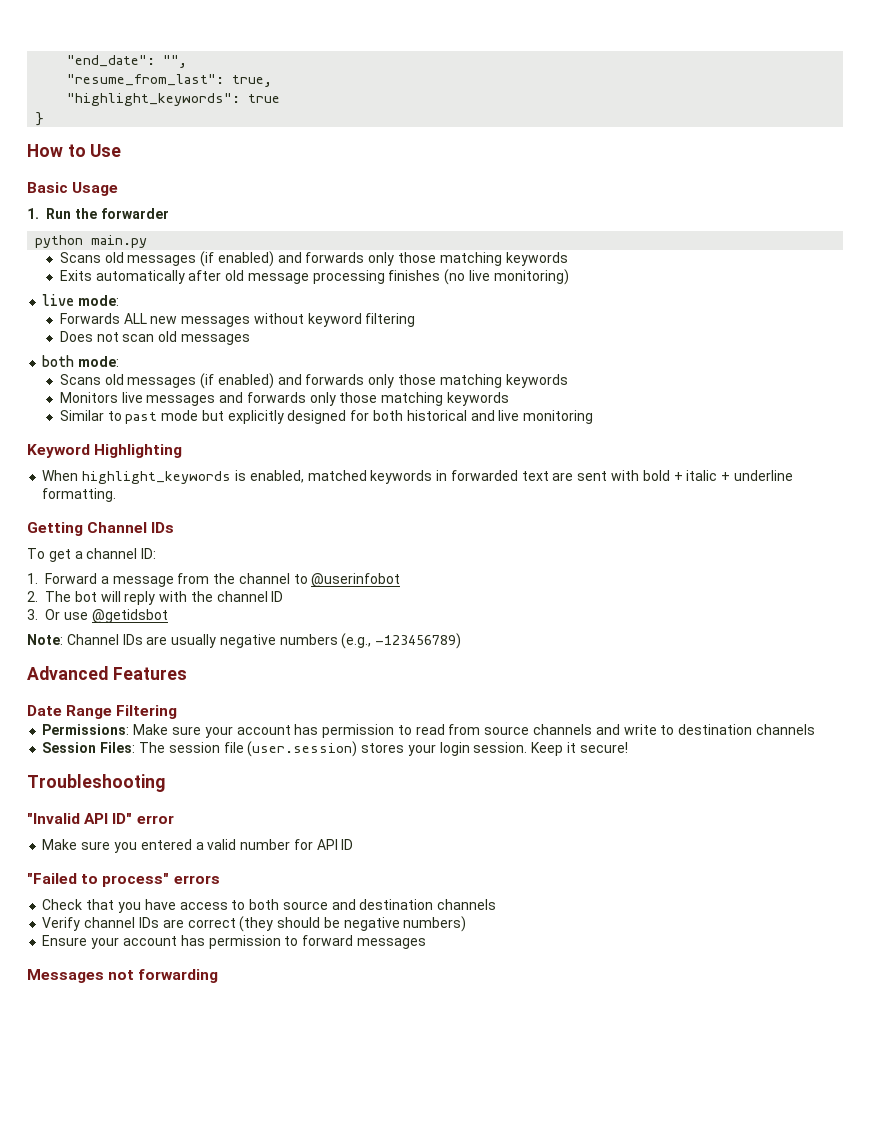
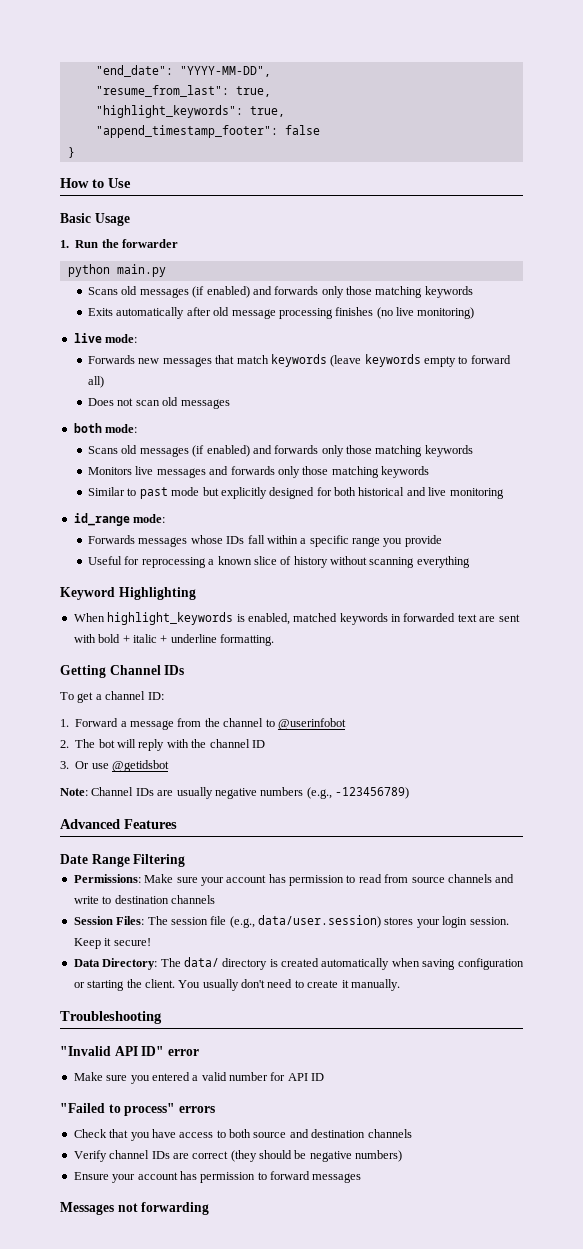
- "end_date": "",
+ "end_date": "YYYY-MM-DD",
- "highlight_keywords": true
+ "highlight_keywords": true,
+ "append_timestamp_footer": false
- Forwards ALL new messages without keyword filtering
+ Forwards new messages that match keywords (leave keywords empty to forward all)
+ id_range mode:
+ Forwards messages whose IDs fall within a specific range you provide
+ Useful for reprocessing a known slice of history without scanning everything
- Session Files: The session file (user.session) stores your login session.
+ Session Files: The session file (e.g., data/user.session) stores your login session.
+ Data Directory: The data/ directory is created automatically when saving configuration or starting the client. You usually don't need to create it manually.

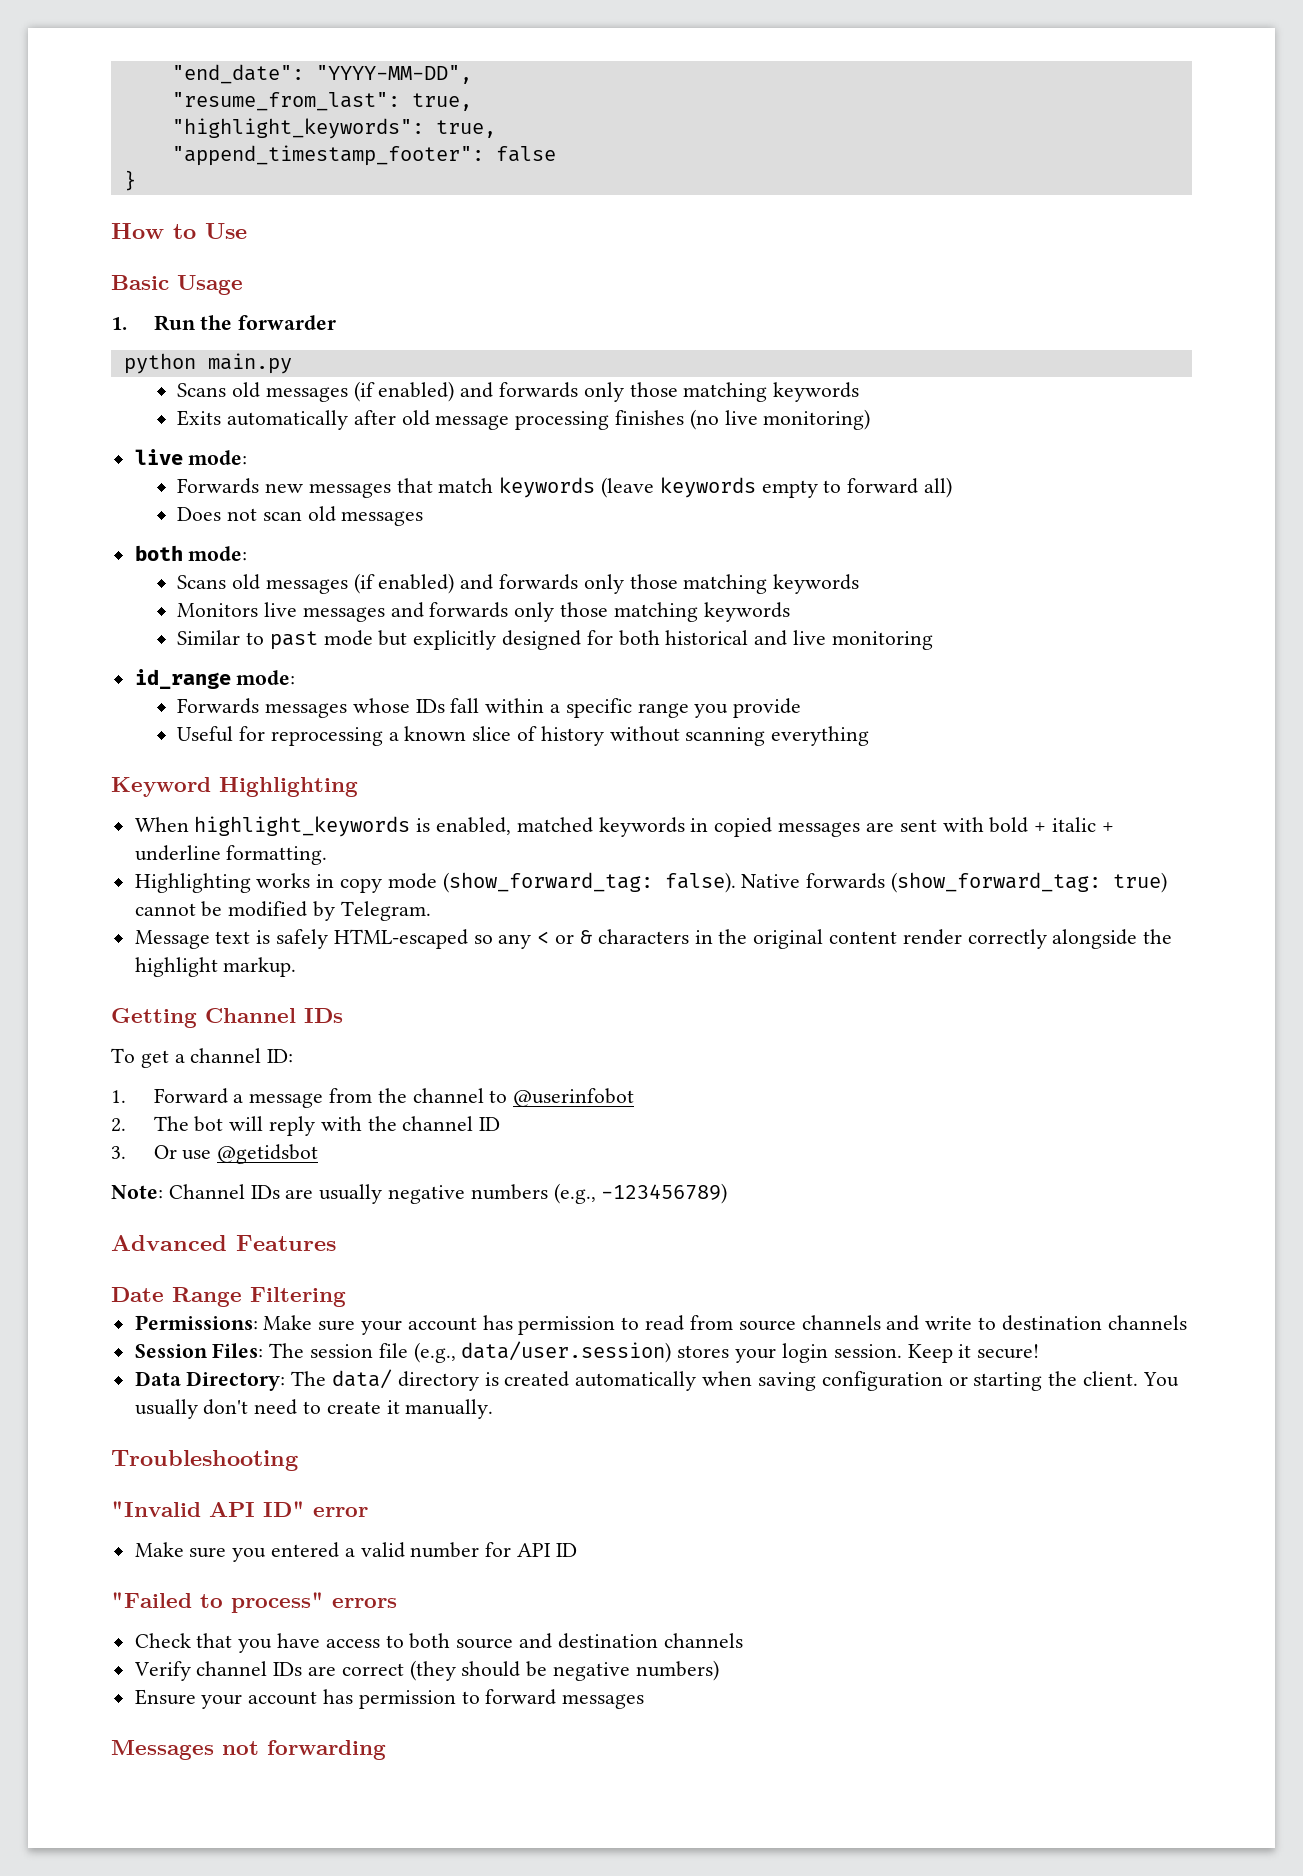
- When highlight_keywords is enabled, matched keywords in forwarded text are sent with bold + italic + underline formatting.
+ When highlight_keywords is enabled, matched keywords in copied messages are sent with bold + italic + underline formatting.
+ Highlighting works in copy mode (show_forward_tag: false). Native forwards (show_forward_tag: true) cannot be modified by Telegram.
+ Message text is safely HTML-escaped so any < or & characters in the original content render correctly alongside the highlight markup.

